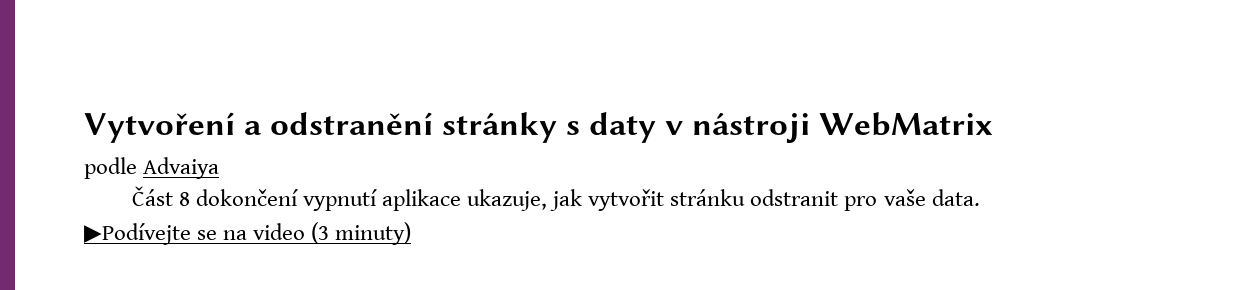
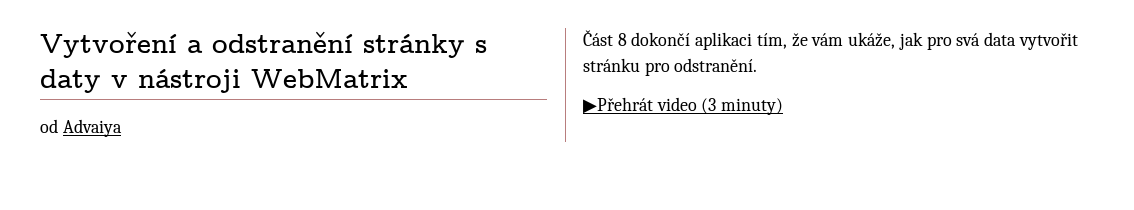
- podle Advaiya
+ od Advaiya
- Část 8 dokončení vypnutí aplikace ukazuje, jak vytvořit stránku odstranit pro vaše data.
- ▶Podívejte se na video (3 minuty)
+ Část 8 dokončí aplikaci tím, že vám ukáže, jak pro svá data vytvořit stránku pro odstranění.
+ ▶Přehrát video (3 minuty)

